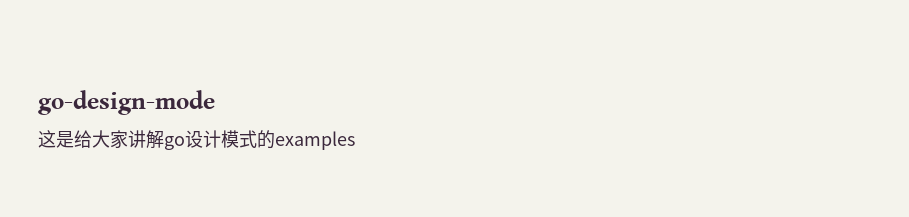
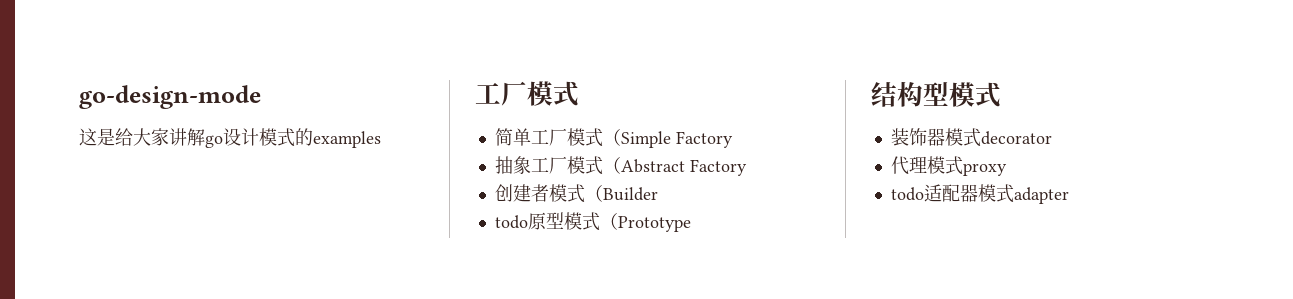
  这是给大家讲解go设计模式的examples
+ 工厂模式
+ 简单工厂模式（Simple Factory
+ 抽象工厂模式（Abstract Factory
+ 创建者模式（Builder
+ todo原型模式（Prototype
+ 结构型模式
+ 装饰器模式decorator
+ 代理模式proxy
+ todo适配器模式adapter

